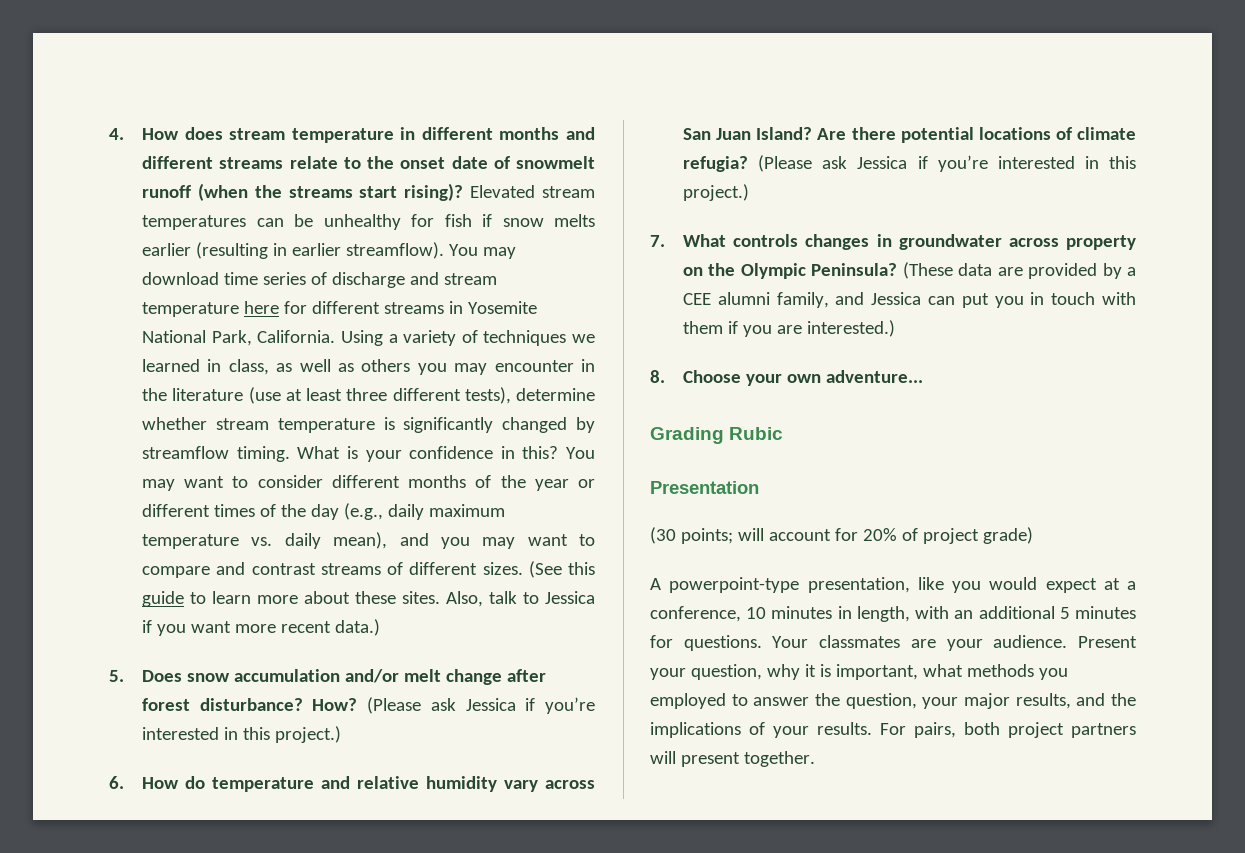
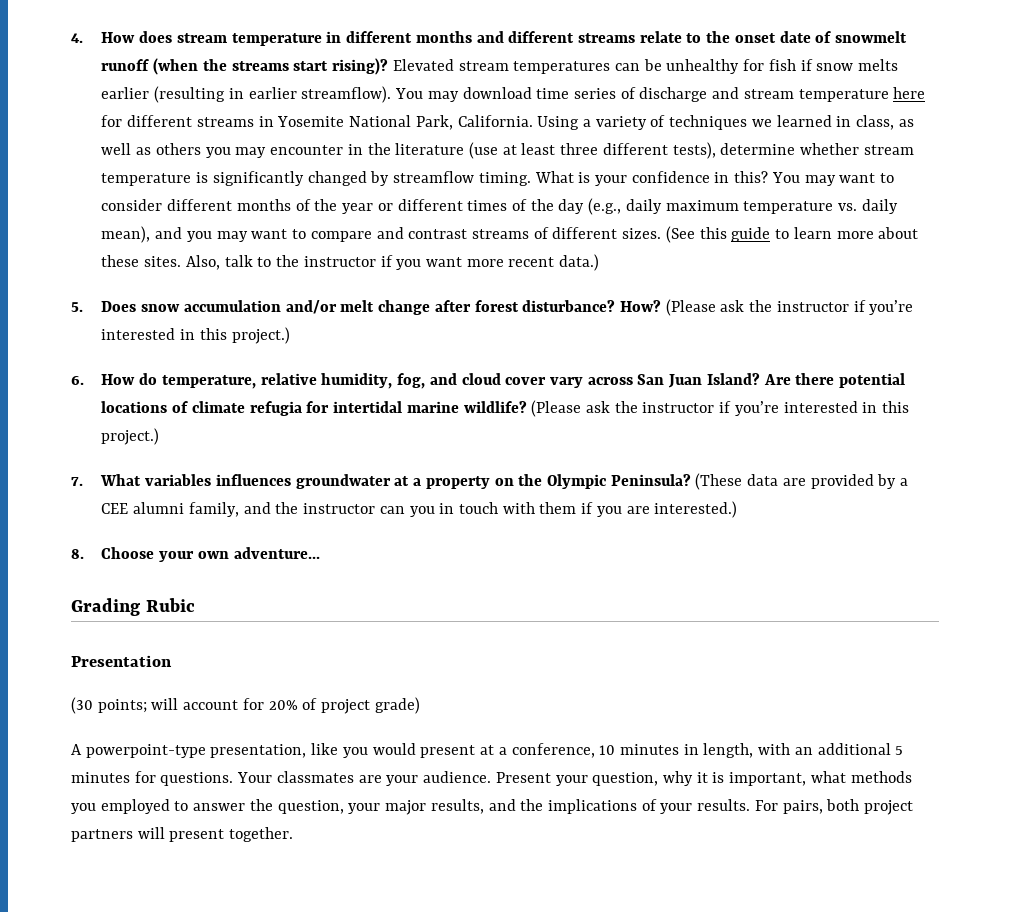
- Also, talk to Jessica if you want more recent data.)
+ Also, talk to the instructor if you want more recent data.)
- How? (Please ask Jessica if you’re interested in this project.)
+ How? (Please ask the instructor if you’re interested in this project.)
- 6. How do temperature and relative humidity vary across San Juan Island?
+ 6. How do temperature, relative humidity, fog, and cloud cover vary across San Juan Island?
- Are there potential locations of climate refugia? (Please ask Jessica if you’re interested in this project.)
+ Are there potential locations of climate refugia for intertidal marine wildlife? (Please ask the instructor if you’re interested in this project.)
- 7. What controls changes in groundwater across property on the Olympic Peninsula?
+ 7. What variables influences groundwater at a property on the Olympic Peninsula?
- (These data are provided by a CEE alumni family, and Jessica can put you in touch with them if you are interested.)
+ (These data are provided by a CEE alumni family, and the instructor can you in touch with them if you are interested.)
- A powerpoint-type presentation, like you would expect at a conference, 10 minutes in length, with an additional 5 minutes for questions.
+ A powerpoint-type presentation, like you would present at a conference, 10 minutes in length, with an additional 5 minutes for questions.

